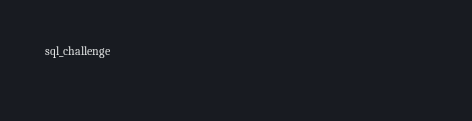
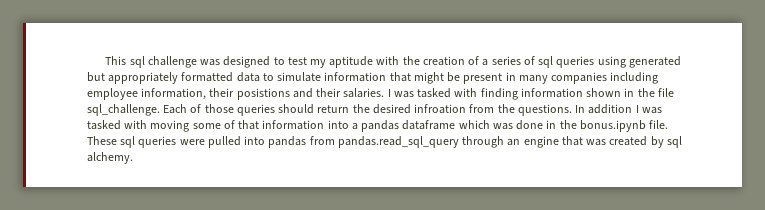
- sql_challenge
+ This sql challenge was designed to test my aptitude with the creation of a series of sql queries using generated but appropriately formatted data to simulate information that might be present in many companies including employee information, their posistions and their salaries. I was tasked with finding information shown in the file sql_challenge. Each of those queries should return the desired infroation from the questions. In addition I was tasked with moving some of that information into a pandas dataframe which was done in the bonus.ipynb file. These sql queries were pulled into pandas from pandas.read_sql_query through an engine that was created by sql alchemy.

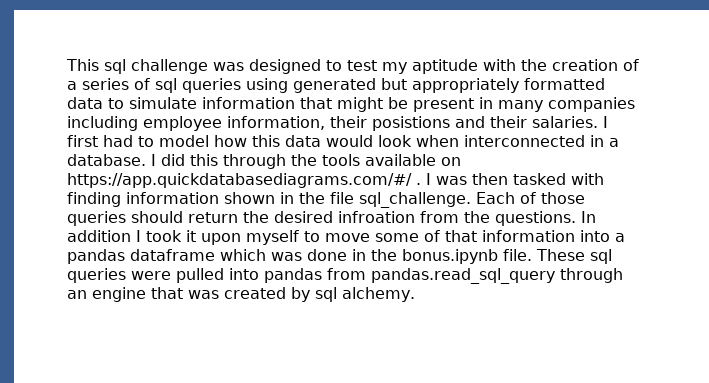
- I was tasked with finding information shown in the file sql_challenge.
+ I first had to model how this data would look when interconnected in a database. I did this through the tools available on https://app.quickdatabasediagrams.com/#/ . I was then tasked with finding information shown in the file sql_challenge.
- In addition I was tasked with moving some of that information into a pandas dataframe which was done in the bonus.ipynb file.
+ In addition I took it upon myself to move some of that information into a pandas dataframe which was done in the bonus.ipynb file.

